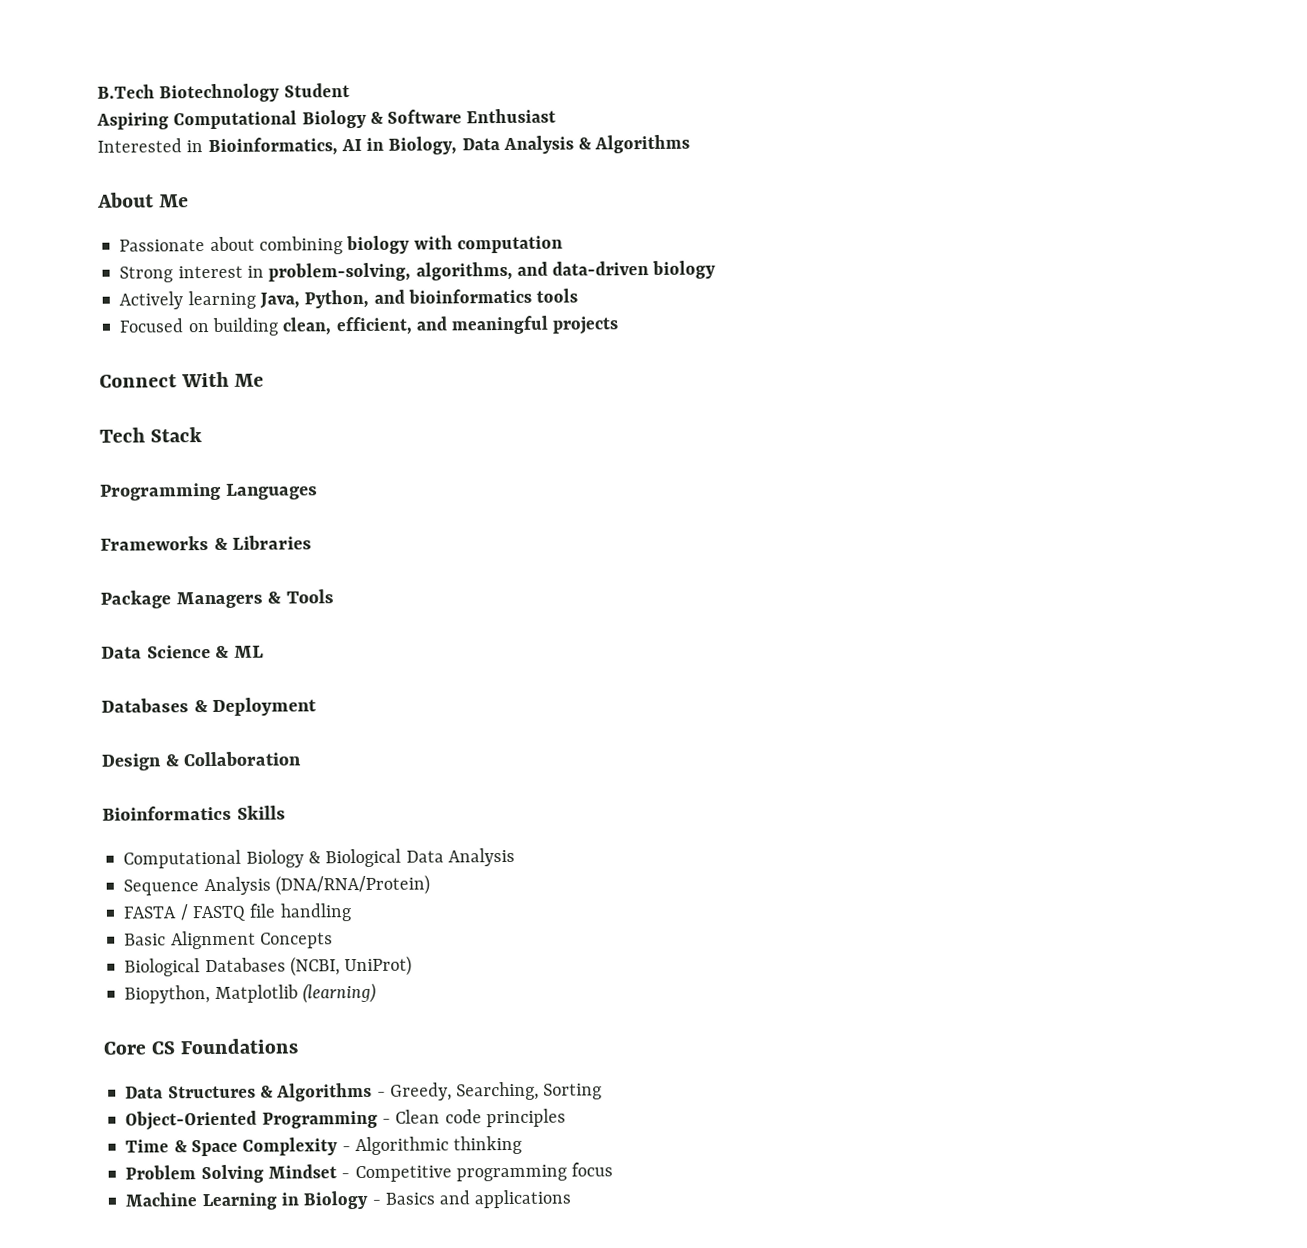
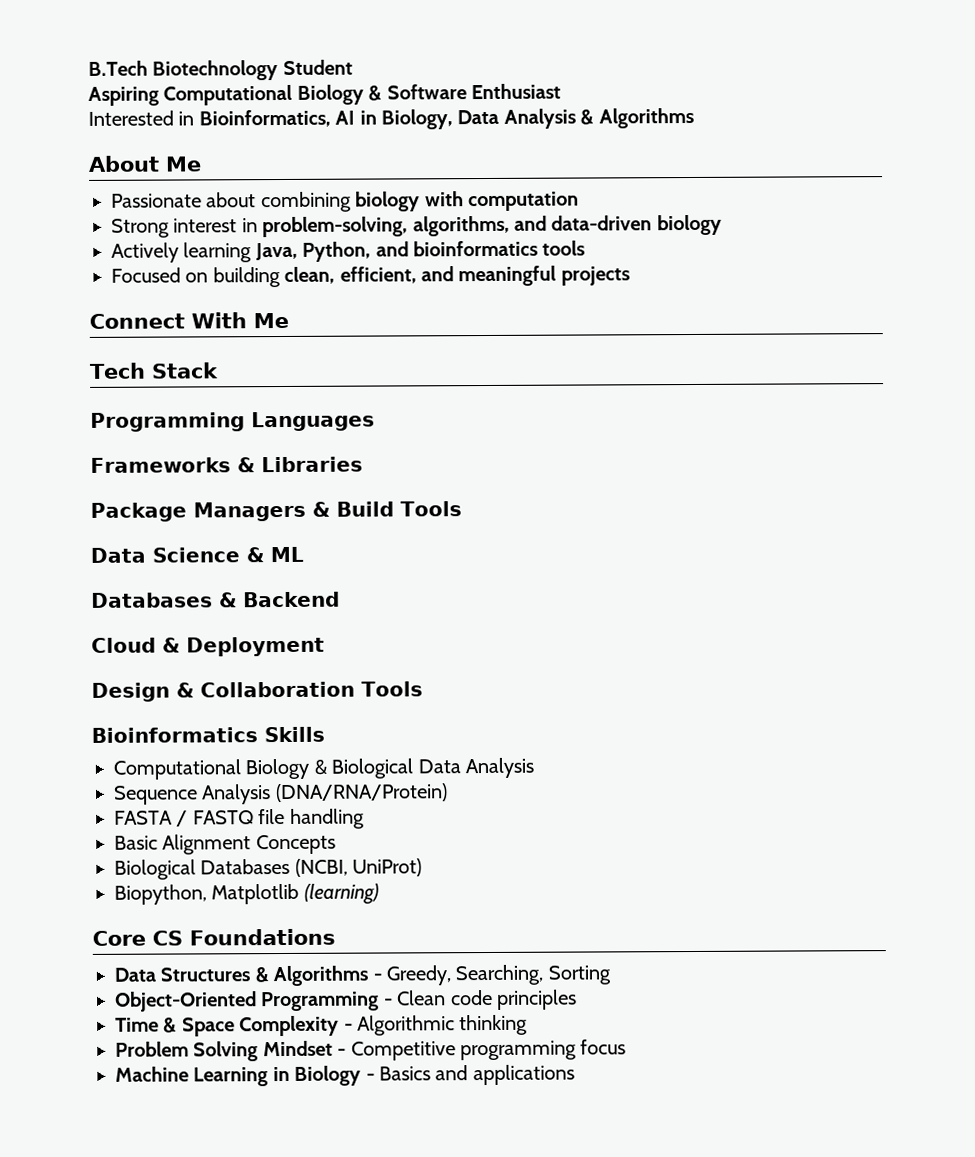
- Package Managers & Tools
+ Package Managers & Build Tools
- Databases & Deployment
+ Databases & Backend
+ Cloud & Deployment
- Design & Collaboration
+ Design & Collaboration Tools

